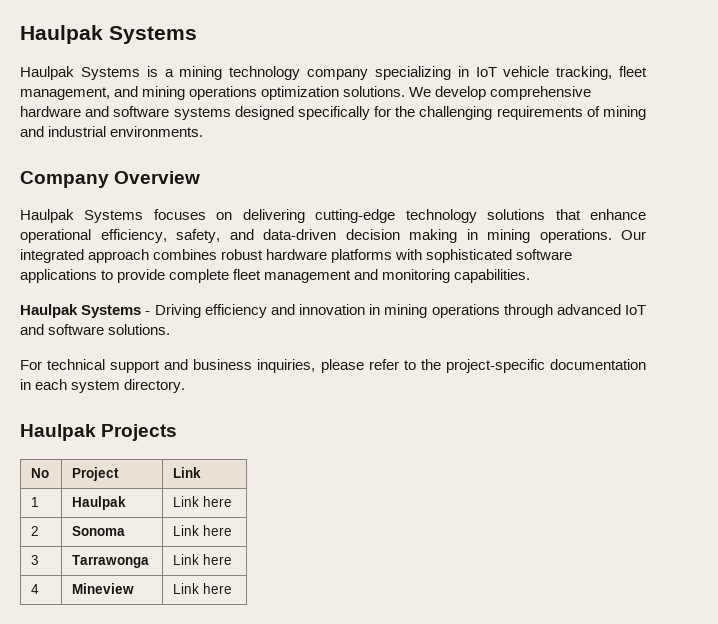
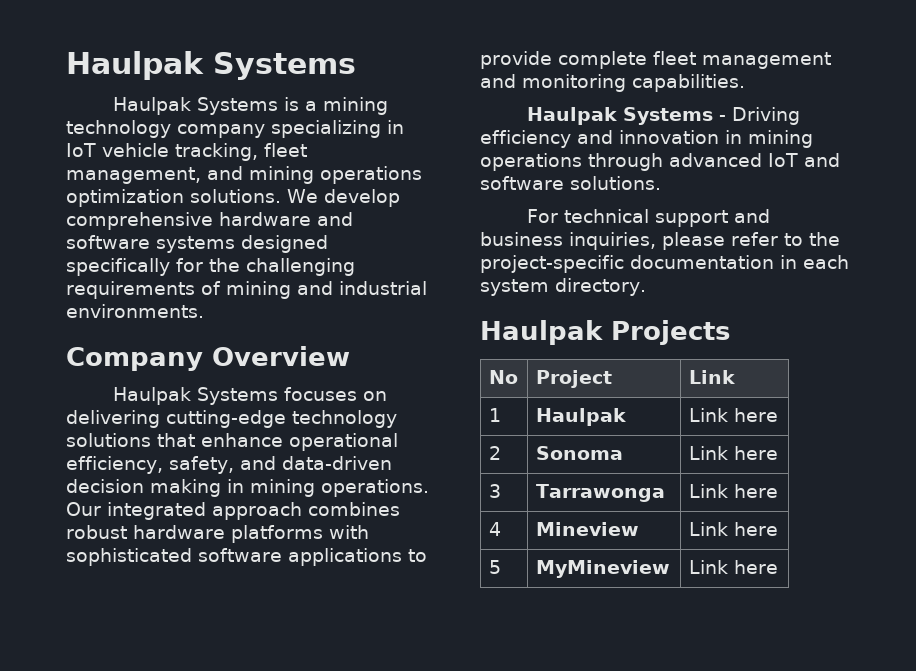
+ 5 | MyMineview | Link here

